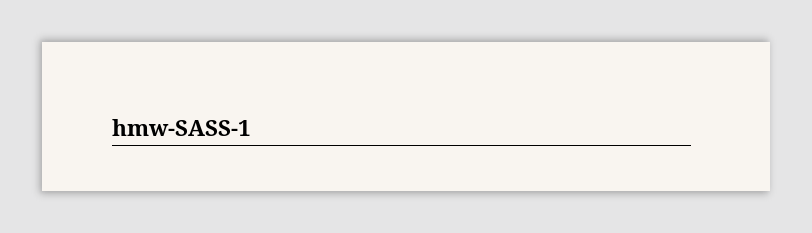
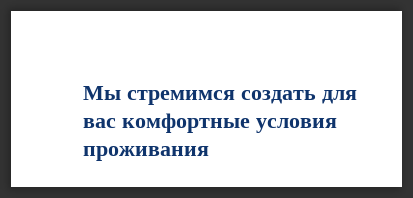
- hmw-SASS-1
+ Мы стремимся создать для вас комфортные условия проживания

